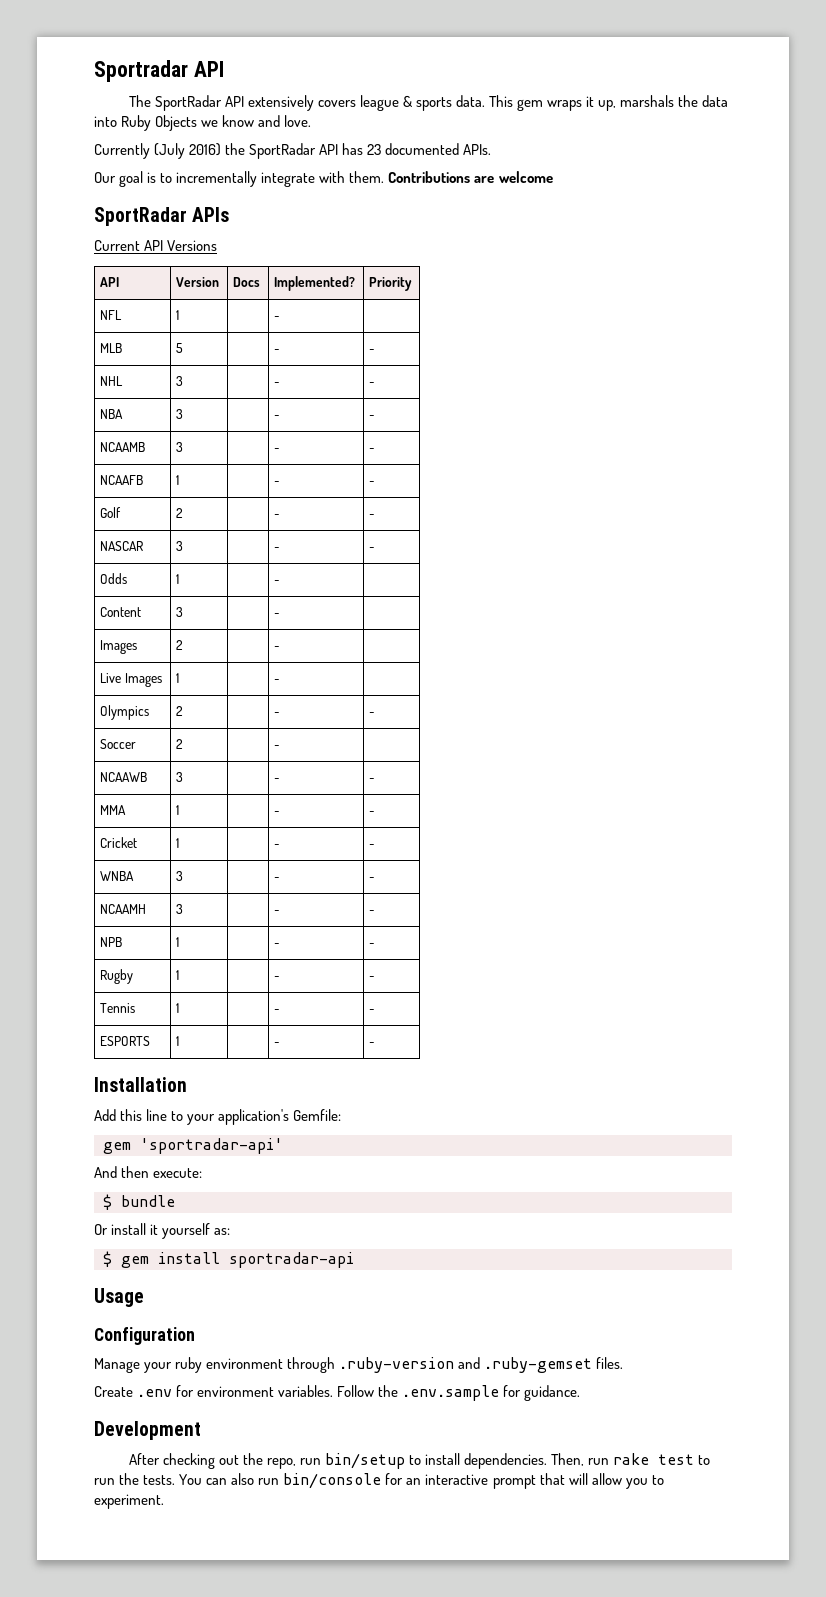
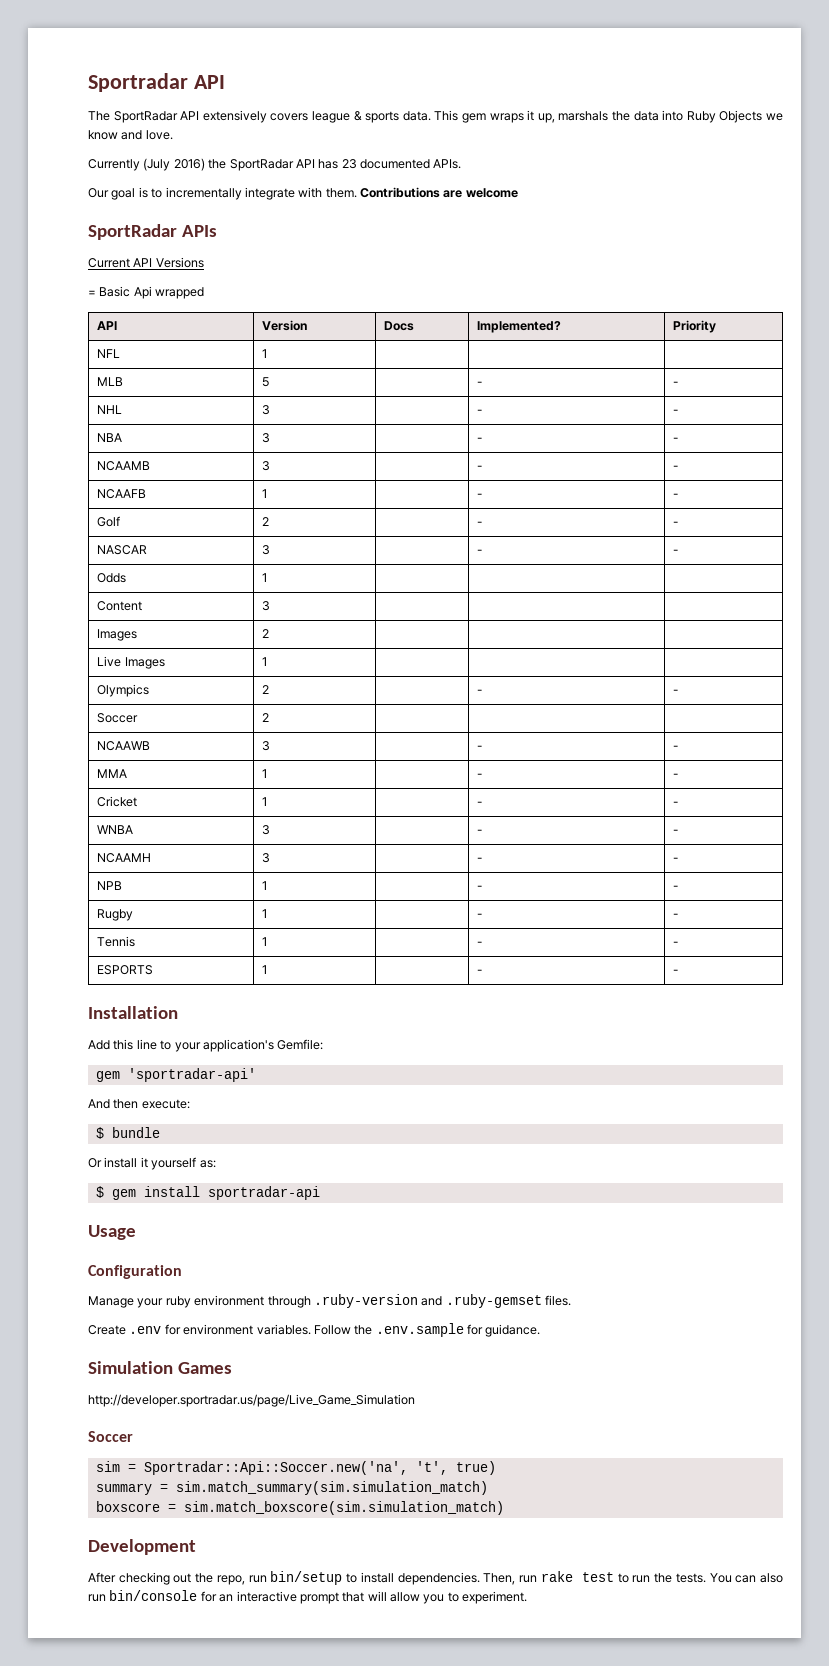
+ = Basic Api wrapped
- NFL | 1 | | - |
+ NFL | 1 | | |
- Odds | 1 | | - |
+ Odds | 1 | | |
- Content | 3 | | - |
+ Content | 3 | | |
- Images | 2 | | - |
+ Images | 2 | | |
- Live Images | 1 | | - |
+ Live Images | 1 | | |
- Soccer | 2 | | - |
+ Soccer | 2 | | |
+ Simulation Games
+ http://developer.sportradar.us/page/Live_Game_Simulation
+ Soccer
+ sim = Sportradar::Api::Soccer.new('na', 't', true)
+ summary = sim.match_summary(sim.simulation_match)
+ boxscore = sim.match_boxscore(sim.simulation_match)

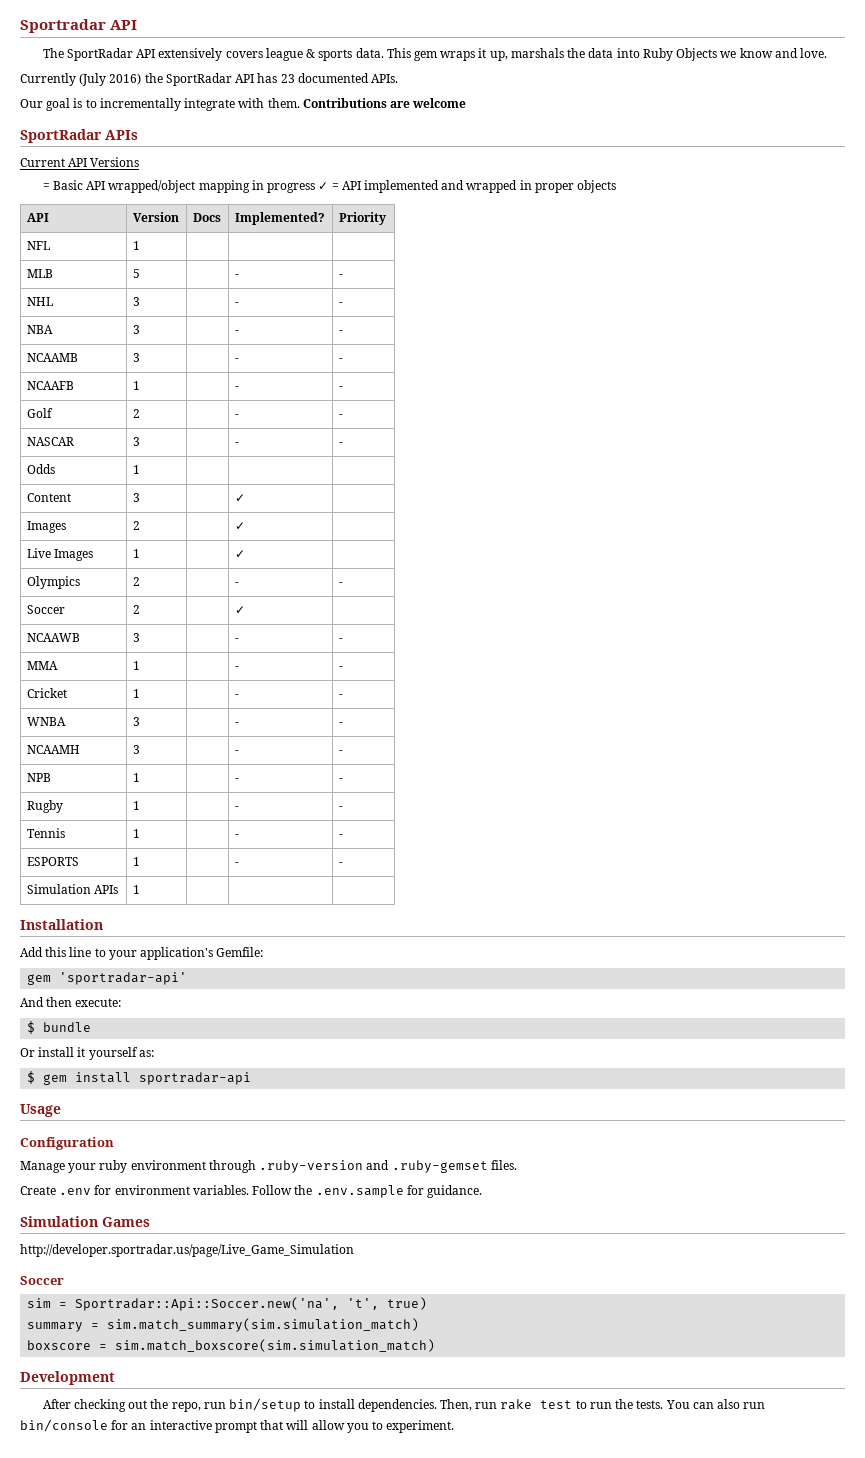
- = Basic Api wrapped
+ = Basic API wrapped/object mapping in progress ✓ = API implemented and wrapped in proper objects
- Content | 3 | | |
+ Content | 3 | | ✓ |
- Images | 2 | | |
+ Images | 2 | | ✓ |
- Live Images | 1 | | |
+ Live Images | 1 | | ✓ |
- Soccer | 2 | | |
+ Soccer | 2 | | ✓ |
+ Simulation APIs | 1 | | |

